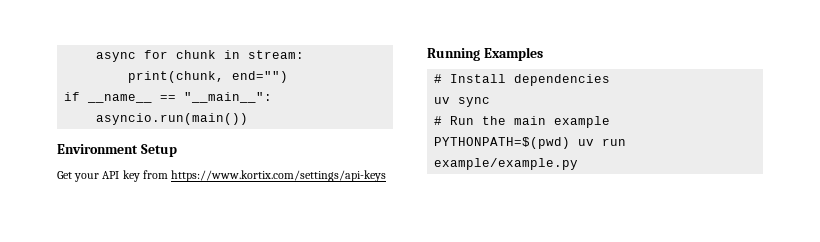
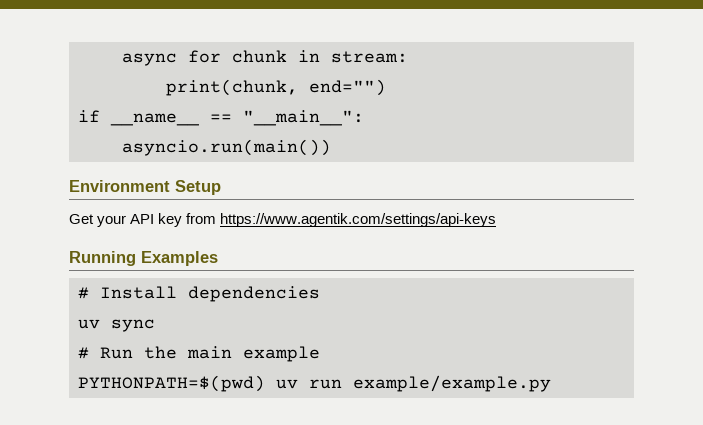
- Get your API key from https://www.kortix.com/settings/api-keys
+ Get your API key from https://www.agentik.com/settings/api-keys

